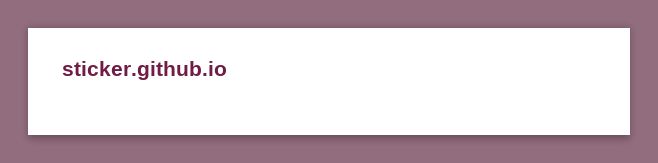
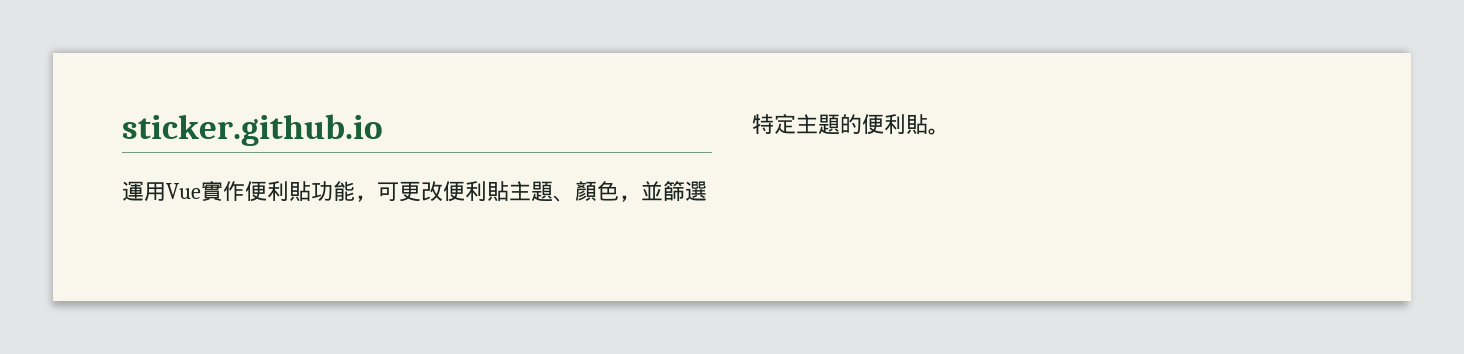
+ 運用Vue實作便利貼功能，可更改便利貼主題、顏色，並篩選特定主題的便利貼。

